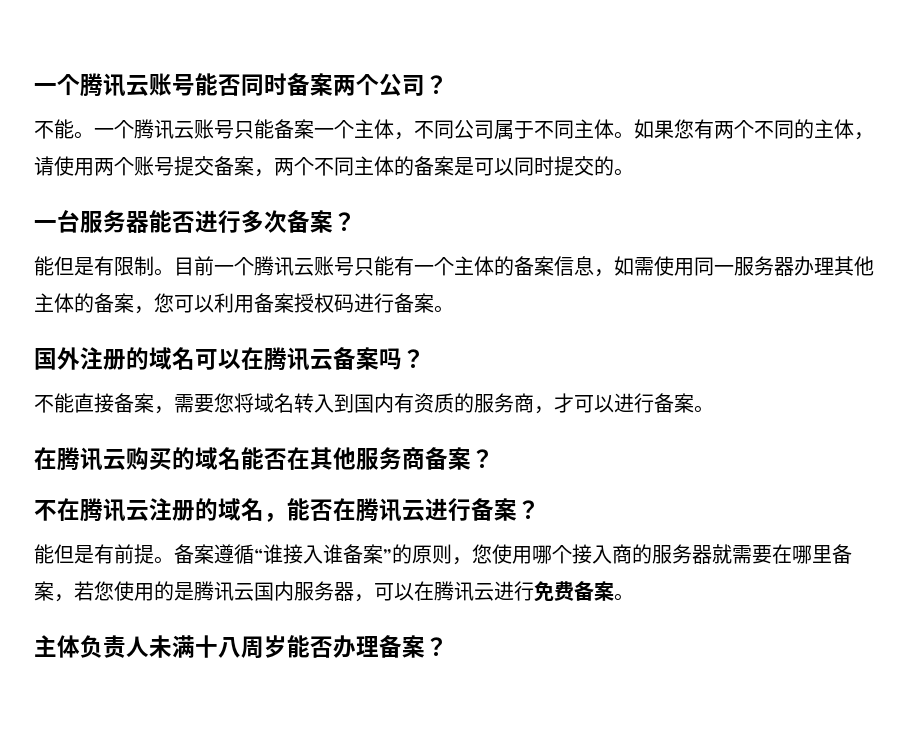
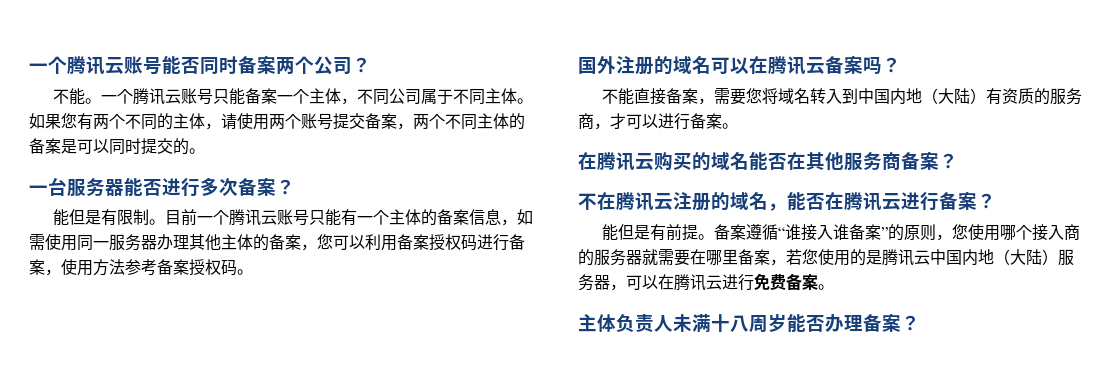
- 目前一个腾讯云账号只能有一个主体的备案信息，如需使用同一服务器办理其他主体的备案，您可以利用备案授权码进行备案。
+ 目前一个腾讯云账号只能有一个主体的备案信息，如需使用同一服务器办理其他主体的备案，您可以利用备案授权码进行备案，使用方法参考备案授权码。
- 不能直接备案，需要您将域名转入到国内有资质的服务商，才可以进行备案。
+ 不能直接备案，需要您将域名转入到中国内地（大陆）有资质的服务商，才可以进行备案。
- 备案遵循“谁接入谁备案”的原则，您使用哪个接入商的服务器就需要在哪里备案，若您使用的是腾讯云国内服务器，可以在腾讯云进行免费备案。
+ 备案遵循“谁接入谁备案”的原则，您使用哪个接入商的服务器就需要在哪里备案，若您使用的是腾讯云中国内地（大陆）服务器，可以在腾讯云进行免费备案。

